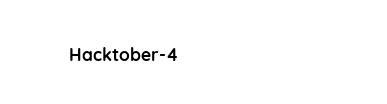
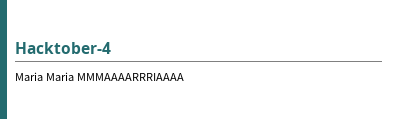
+ Maria Maria MMMAAAARRRIAAAA

